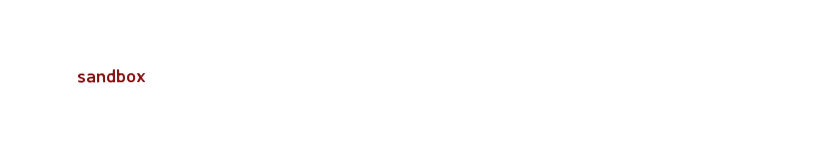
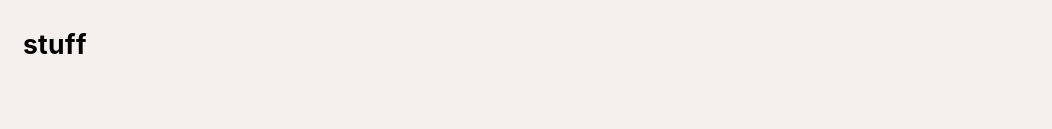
- sandbox
+ stuff

